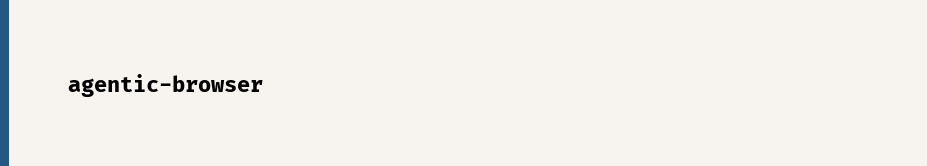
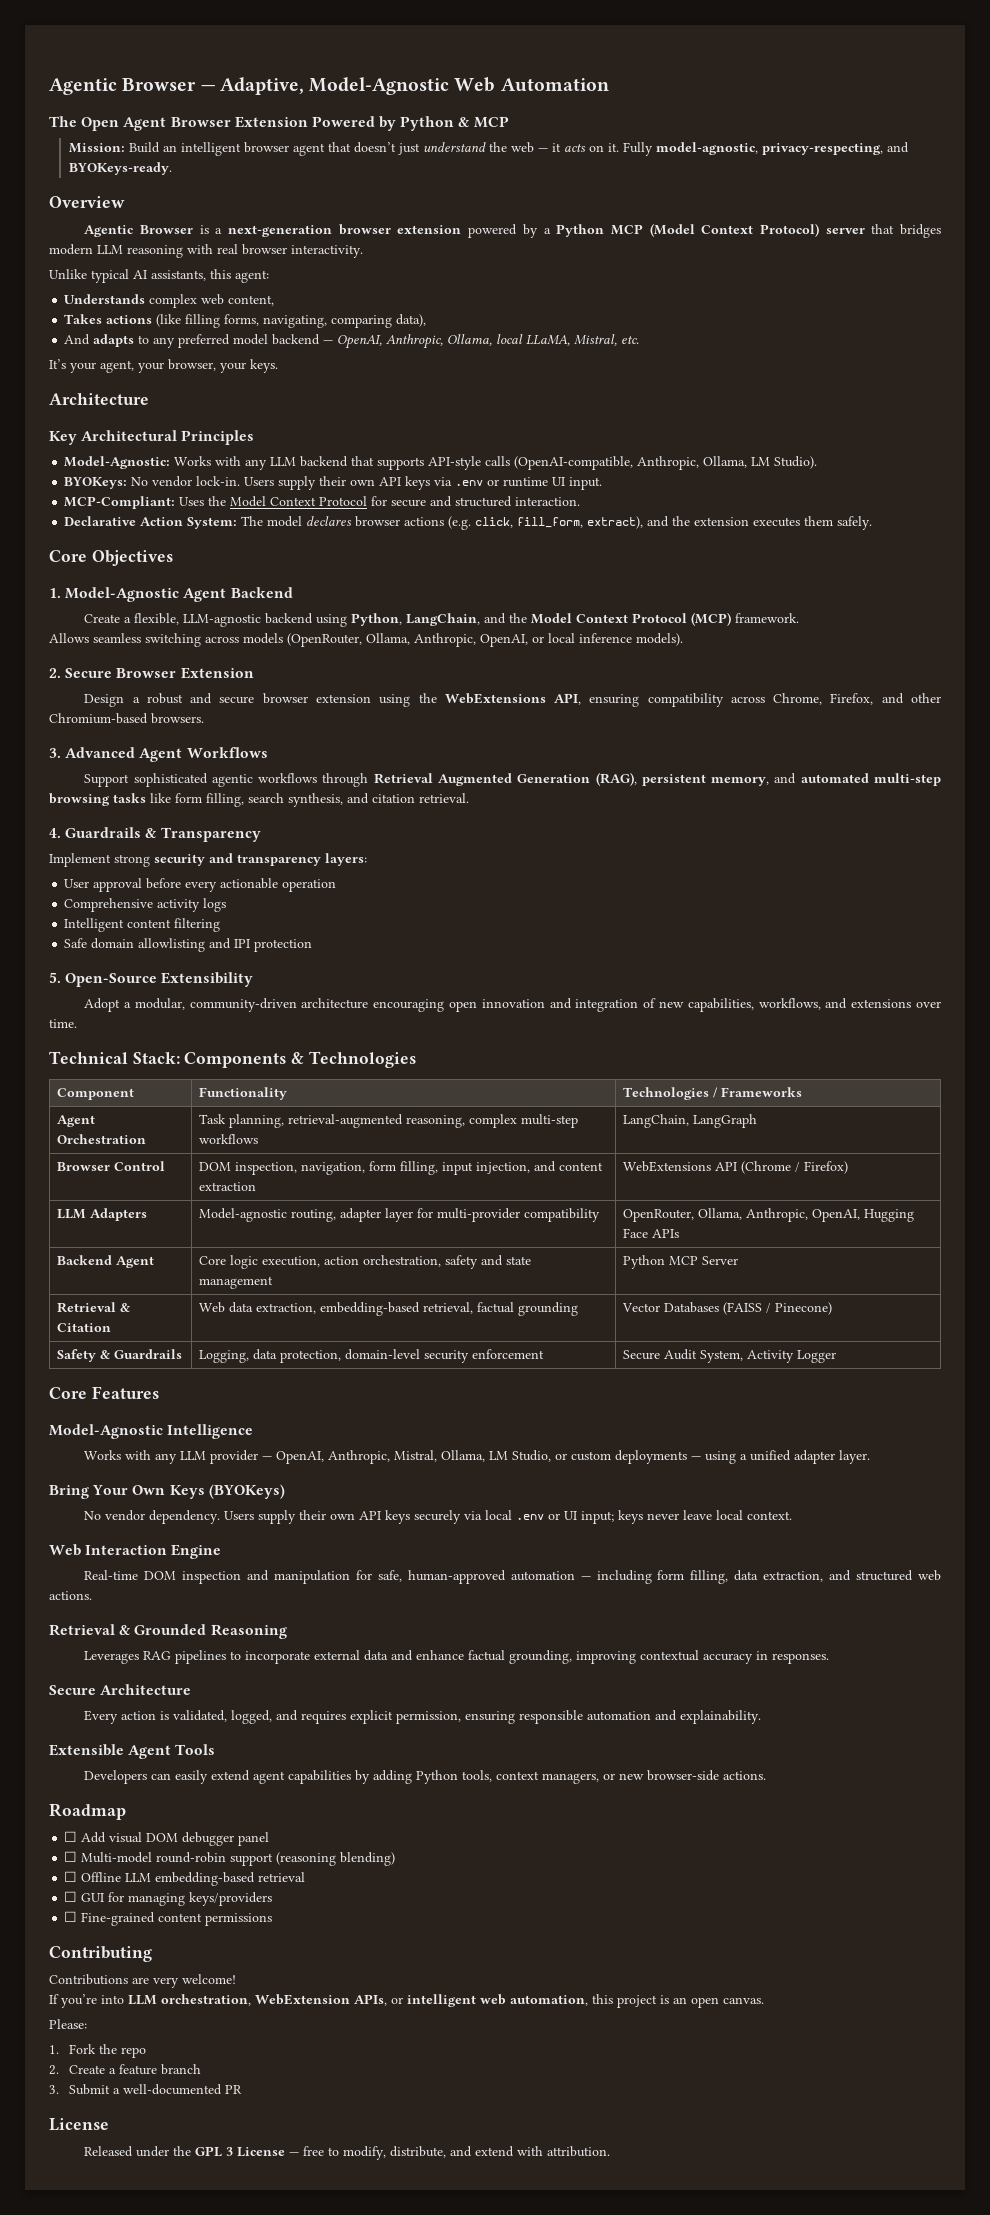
- agentic-browser
+ Agentic Browser — Adaptive, Model-Agnostic Web Automation
+ The Open Agent Browser Extension Powered by Python & MCP
+ Mission: Build an intelligent browser agent that doesn’t just understand the web — it acts on it. Fully model-agnostic, privacy-respecting, and BYOKeys-ready.
+ Overview
+ Agentic Browser is a next-generation browser extension powered by a Python MCP (Model Context Protocol) server that bridges modern LLM reasoning with real browser interactivity.
+ Unlike typical AI assistants, this agent:
+ Understands complex web content,
+ Takes actions (like filling forms, navigating, comparing data),
+ And adapts to any preferred model backend — OpenAI, Anthropic, Ollama, local LLaMA, Mistral, etc.
+ It’s your agent, your browser, your keys.
+ Architecture
+ Key Architectural Principles
+ Model-Agnostic: Works with any LLM backend that supports API-style calls (OpenAI-compatible, Anthropic, Ollama, LM Studio).
+ BYOKeys: No vendor lock-in. Users supply their own API keys via .env or runtime UI input.
+ MCP-Compliant: Uses the Model Context Protocol for secure and structured interaction.
+ Declarative Action System: The model declares browser actions (e.g. click, fill_form, extract), and the extension executes them safely.
+ Core Objectives
+ 1. Model-Agnostic Agent Backend
+ Create a flexible, LLM-agnostic backend using Python, LangChain, and the Model Context Protocol (MCP) framework.
+ Allows seamless switching across models (OpenRouter, Ollama, Anthropic, OpenAI, or local inference models).
+ 2. Secure Browser Extension
+ Design a robust and secure browser extension using the WebExtensions API, ensuring compatibility across Chrome, Firefox, and other Chromium-based browsers.
+ 3. Advanced Agent Workflows
+ Support sophisticated agentic workflows through Retrieval Augmented Generation (RAG), persistent memory, and automated multi-step browsing tasks like form filling, search synthesis, and citation retrieval.
+ 4. Guardrails & Transparency
+ Implement strong security and transparency layers:
+ User approval before every actionable operation
+ Comprehensive activity logs
+ Intelligent content filtering
+ Safe domain allowlisting and IPI protection
+ 5. Open-Source Extensibility
+ Adopt a modular, community-driven architecture encouraging open innovation and integration of new capabilities, workflows, and extensions over time.
+ Technical Stack: Components & Technologies
+ Component | Functionality | Technologies / Frameworks
+ Agent Orchestration | Task planning, retrieval-augmented reasoning, complex multi-step workflows | LangChain, LangGraph
+ Browser Control | DOM inspection, navigation, form filling, input injection, and content extraction | WebExtensions API (Chrome / Firefox)
+ LLM Adapters | Model-agnostic routing, adapter layer for multi-provider compatibility | OpenRouter, Ollama, Anthropic, OpenAI, Hugging Face APIs
+ Backend Agent | Core logic execution, action orchestration, safety and state management | Python MCP Server
+ Retrieval & Citation | Web data extraction, embedding-based retrieval, factual grounding | Vector Databases (FAISS / Pinecone)
+ Safety & Guardrails | Logging, data protection, domain-level security enforcement | Secure Audit System, Activity Logger
+ Core Features
+ Model-Agnostic Intelligence
+ Works with any LLM provider — OpenAI, Anthropic, Mistral, Ollama, LM Studio, or custom deployments — using a unified adapter layer.
+ Bring Your Own Keys (BYOKeys)
+ No vendor dependency. Users supply their own API keys securely via local .env or UI input; keys never leave local context.
+ Web Interaction Engine
+ Real-time DOM inspection and manipulation for safe, human-approved automation — including form filling, data extraction, and structured web actions.
+ Retrieval & Grounded Reasoning
+ Leverages RAG pipelines to incorporate external data and enhance factual grounding, improving contextual accuracy in responses.
+ Secure Architecture
+ Every action is validated, logged, and requires explicit permission, ensuring responsible automation and explainability.
+ Extensible Agent Tools
+ Developers can easily extend agent capabilities by adding Python tools, context managers, or new browser-side actions.
+ Roadmap
+ ☐ Add visual DOM debugger panel
+ ☐ Multi-model round-robin support (reasoning blending)
+ ☐ Offline LLM embedding-based retrieval
+ ☐ GUI for managing keys/providers
+ ☐ Fine-grained content permissions
+ Contributing
+ Contributions are very welcome!
+ If you’re into LLM orchestration, WebExtension APIs, or intelligent web automation, this project is an open canvas.
+ Please:
+ 1. Fork the repo
+ 2. Create a feature branch
+ 3. Submit a well-documented PR
+ License
+ Released under the GPL 3 License — free to modify, distribute, and extend with attribution.

